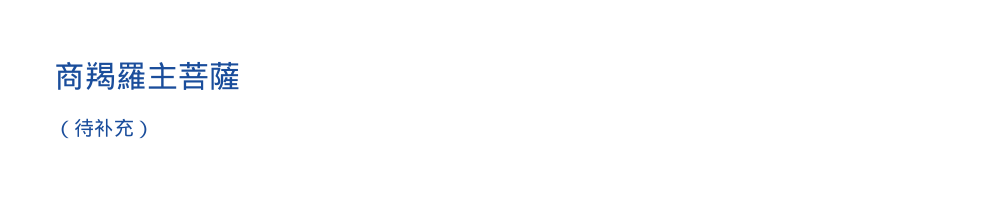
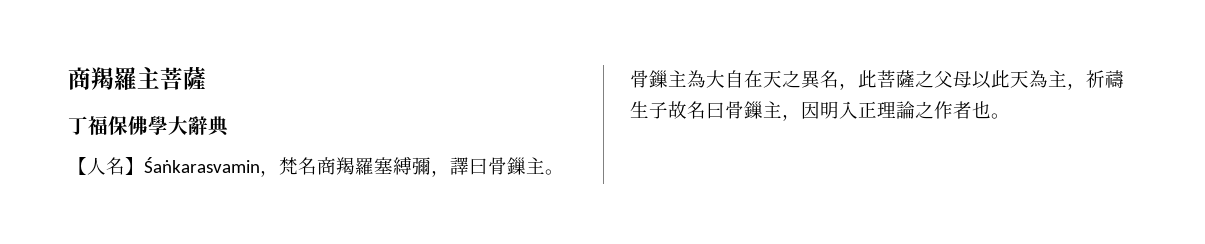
- （待补充）
+ 丁福保佛學大辭典
+ 【人名】Śaṅkarasvamin，梵名商羯羅塞縛彌，譯曰骨鏁主。骨鏁主為大自在天之異名，此菩薩之父母以此天為主，祈禱生子故名曰骨鏁主，因明入正理論之作者也。

